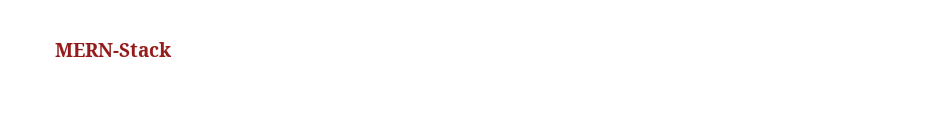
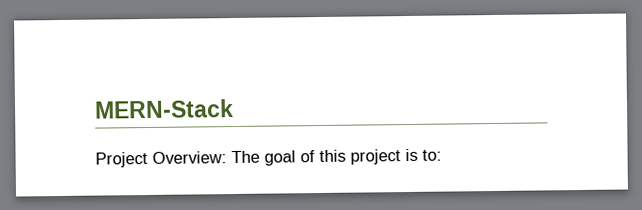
+ Project Overview: The goal of this project is to:

